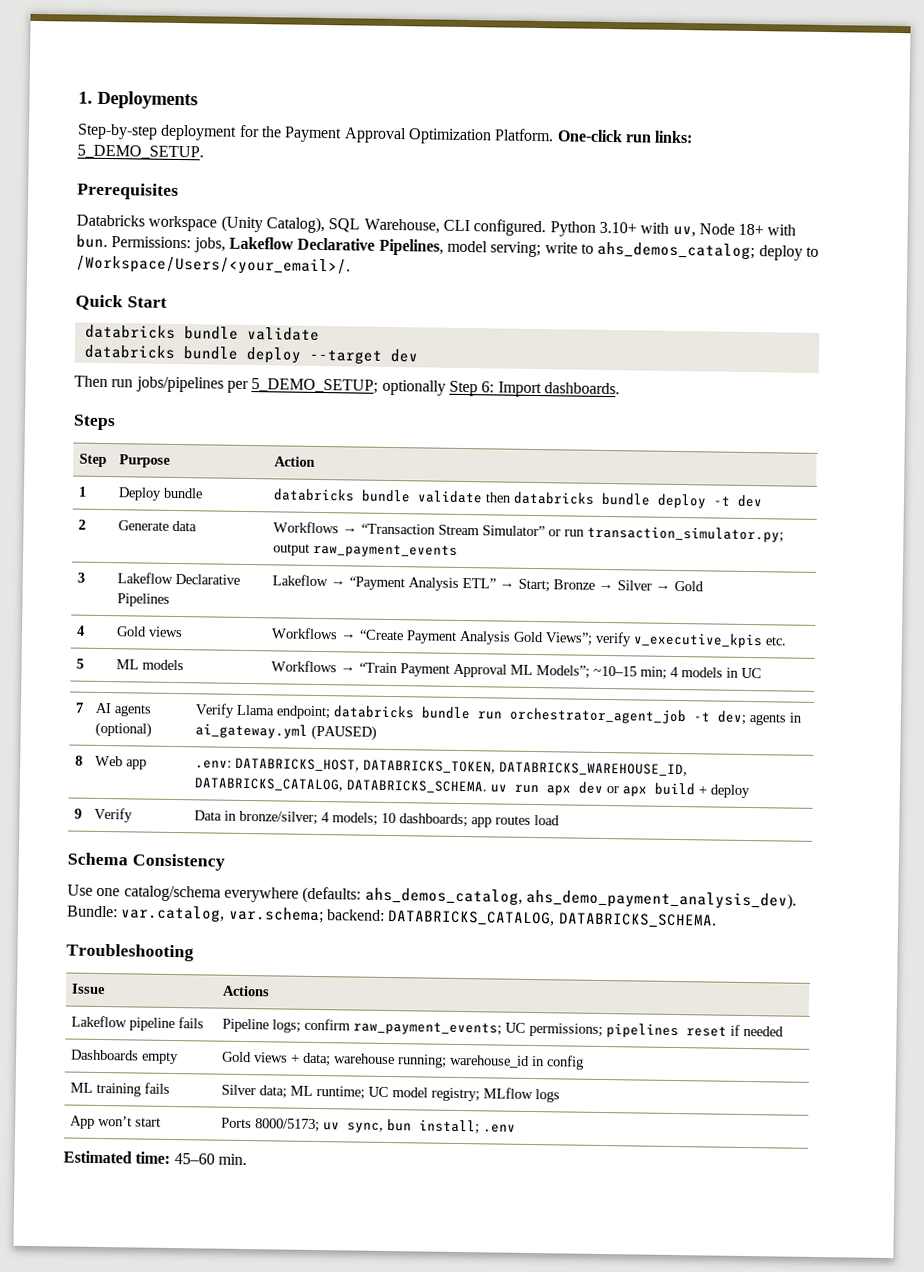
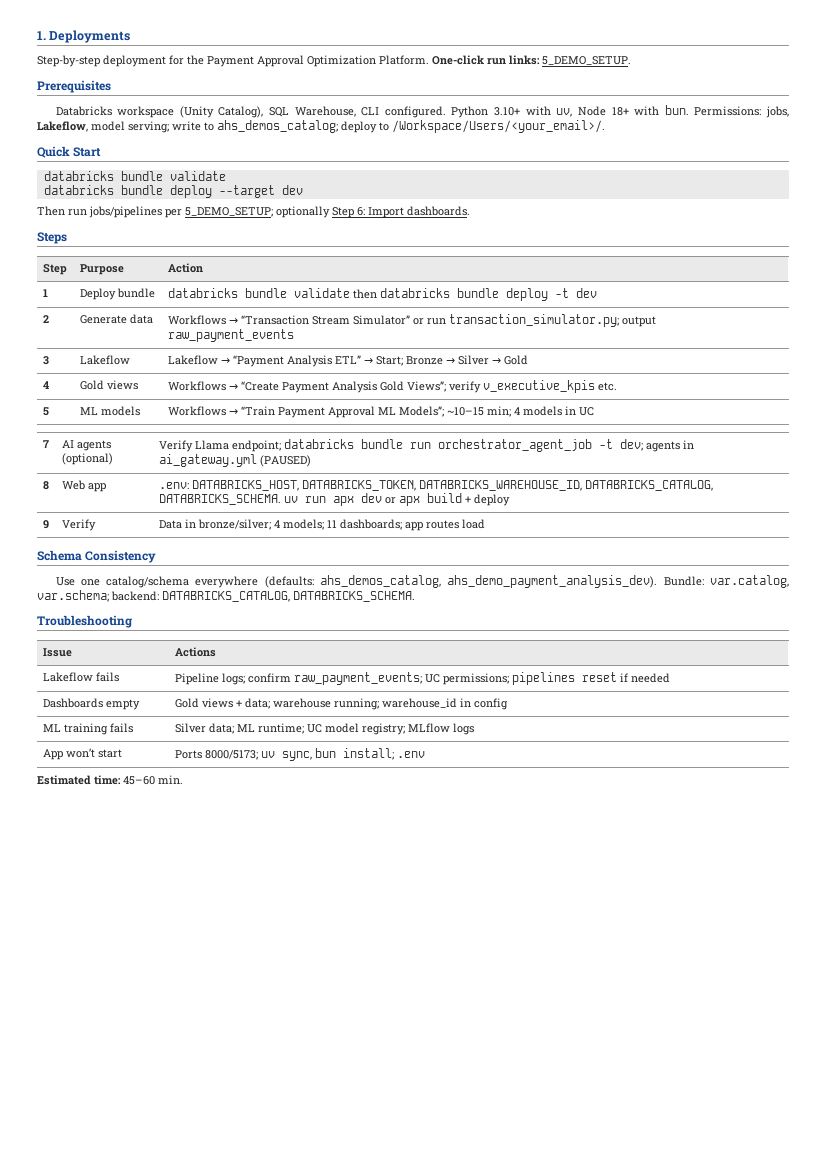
- Permissions: jobs, Lakeflow Declarative Pipelines, model serving; write to ahs_demos_catalog; deploy to /Workspace/Users/<your_email>/.
+ Permissions: jobs, Lakeflow, model serving; write to ahs_demos_catalog; deploy to /Workspace/Users/<your_email>/.
- 3 | Lakeflow Declarative Pipelines | Lakeflow → “Payment Analysis ETL” → Start; Bronze → Silver → Gold
+ 3 | Lakeflow | Lakeflow → “Payment Analysis ETL” → Start; Bronze → Silver → Gold
- 9 | Verify | Data in bronze/silver; 4 models; 10 dashboards; app routes load
+ 9 | Verify | Data in bronze/silver; 4 models; 11 dashboards; app routes load
- Lakeflow pipeline fails | Pipeline logs; confirm raw_payment_events; UC permissions; pipelines reset if needed
+ Lakeflow fails | Pipeline logs; confirm raw_payment_events; UC permissions; pipelines reset if needed

